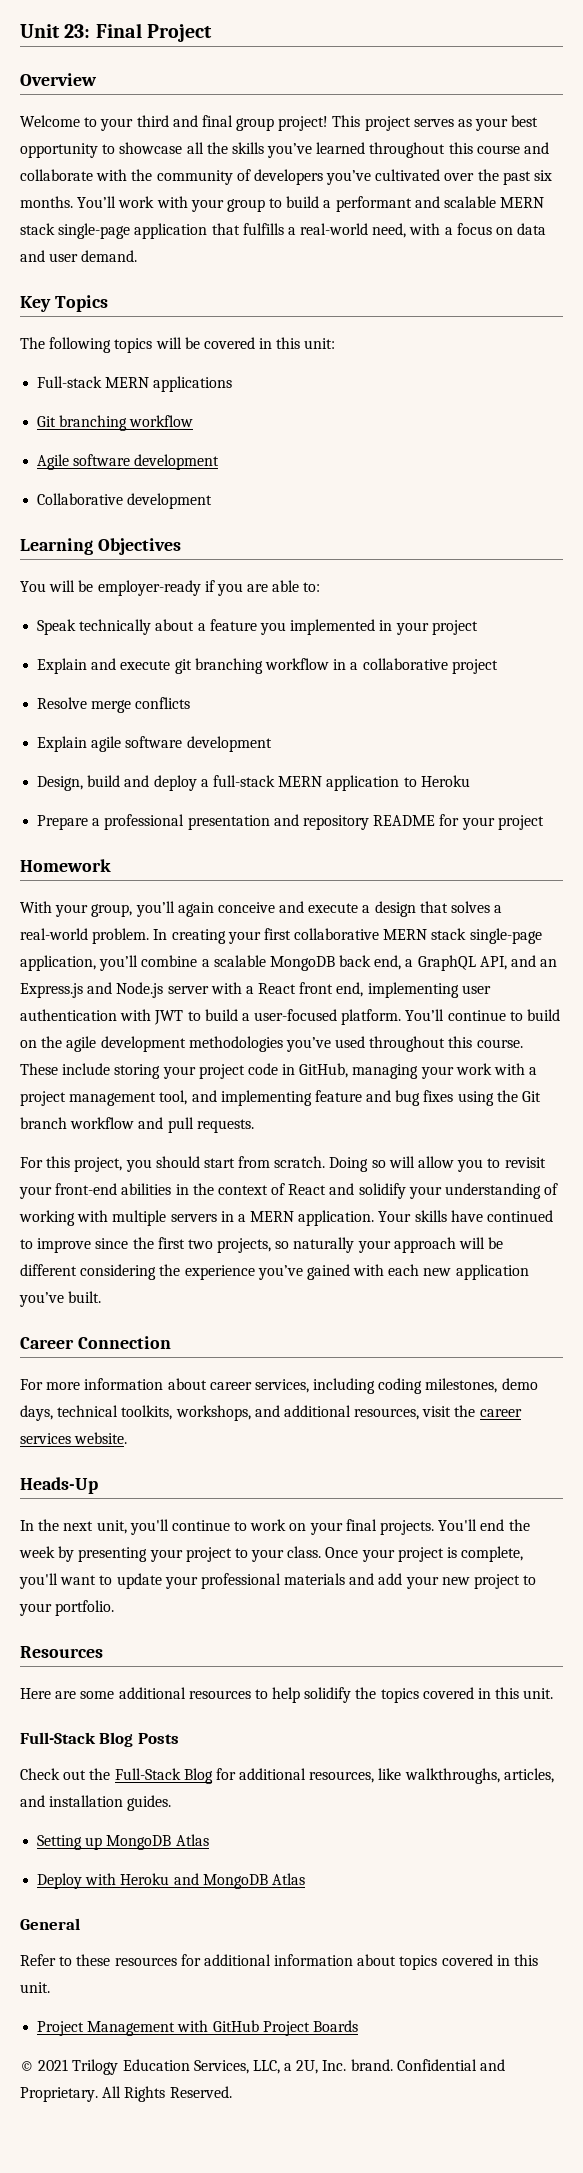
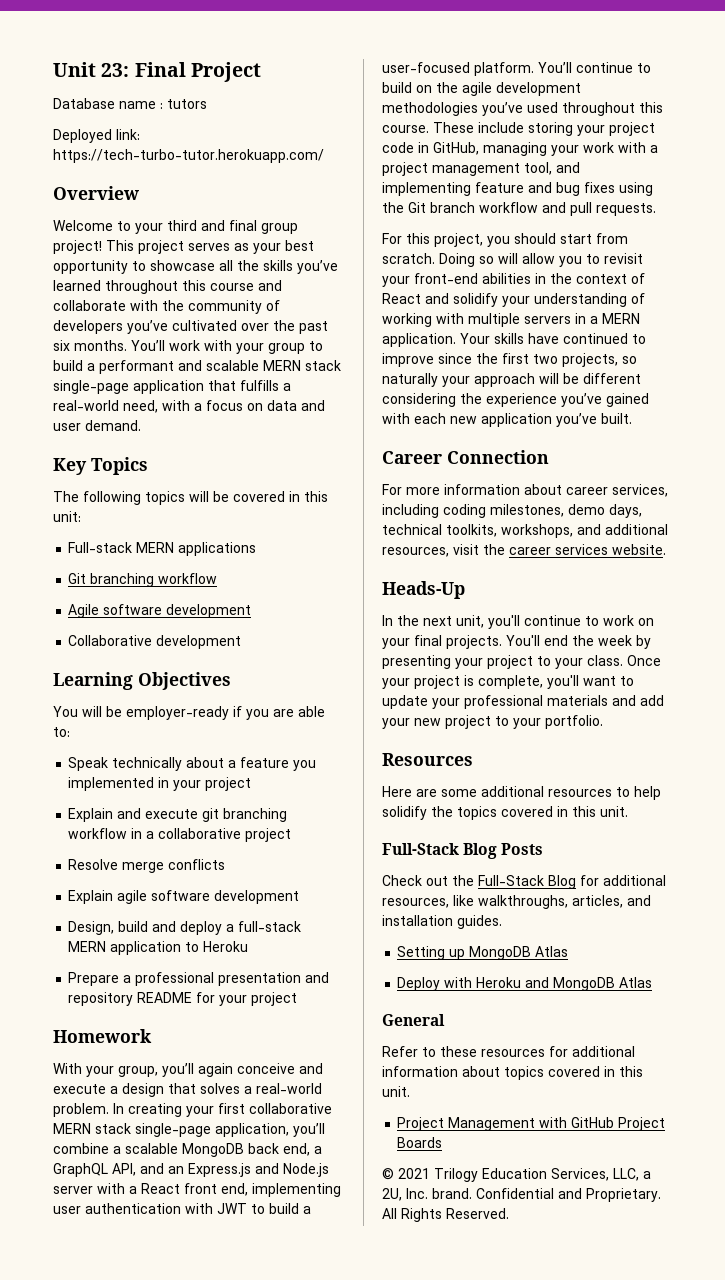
+ Database name : tutors
+ Deployed link: https://tech-turbo-tutor.herokuapp.com/

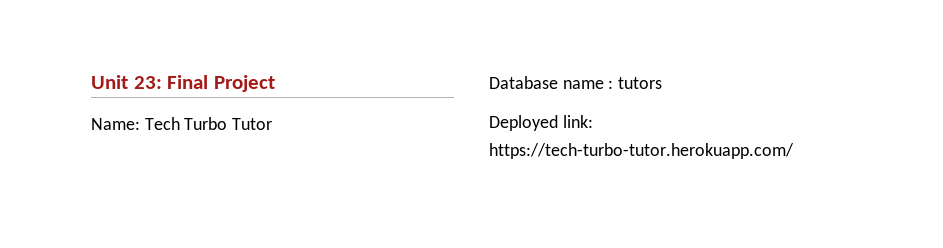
+ Name: Tech Turbo Tutor
- Overview
- Welcome to your third and final group project! This project serves as your best opportunity to showcase all the skills you’ve learned throughout this course and collaborate with the community of developers you’ve cultivated over the past six months. You’ll work with your group to build a performant and scalable MERN stack single-page application that fulfills a real-world need, with a focus on data and user demand.
- Key Topics
- The following topics will be covered in this unit:
- Full-stack MERN applications
- Git branching workflow
- Agile software development
- Collaborative development
- Learning Objectives
- You will be employer-ready if you are able to:
- Speak technically about a feature you implemented in your project
- Explain and execute git branching workflow in a collaborative project
- Resolve merge conflicts
- Explain agile software development
- Design, build and deploy a full-stack MERN application to Heroku
- Prepare a professional presentation and repository README for your project
- Homework
- With your group, you’ll again conceive and execute a design that solves a real-world problem. In creating your first collaborative MERN stack single-page application, you’ll combine a scalable MongoDB back end, a GraphQL API, and an Express.js and Node.js server with a React front end, implementing user authentication with JWT to build a user-focused platform. You’ll continue to build on the agile development methodologies you’ve used throughout this course. These include storing your project code in GitHub, managing your work with a project management tool, and implementing feature and bug fixes using the Git branch workflow and pull requests.
- For this project, you should start from scratch. Doing so will allow you to revisit your front-end abilities in the context of React and solidify your understanding of working with multiple servers in a MERN application. Your skills have continued to improve since the first two projects, so naturally your approach will be different considering the experience you’ve gained with each new application you’ve built.
- Career Connection
- For more information about career services, including coding milestones, demo days, technical toolkits, workshops, and additional resources, visit the career services website.
- Heads-Up
- In the next unit, you'll continue to work on your final projects. You'll end the week by presenting your project to your class. Once your project is complete, you'll want to update your professional materials and add your new project to your portfolio.
- Resources
- Here are some additional resources to help solidify the topics covered in this unit.
- Full-Stack Blog Posts
- Check out the Full-Stack Blog for additional resources, like walkthroughs, articles, and installation guides.
- Setting up MongoDB Atlas
- Deploy with Heroku and MongoDB Atlas
- General
- Refer to these resources for additional information about topics covered in this unit.
- Project Management with GitHub Project Boards
- © 2021 Trilogy Education Services, LLC, a 2U, Inc. brand. Confidential and Proprietary. All Rights Reserved.

